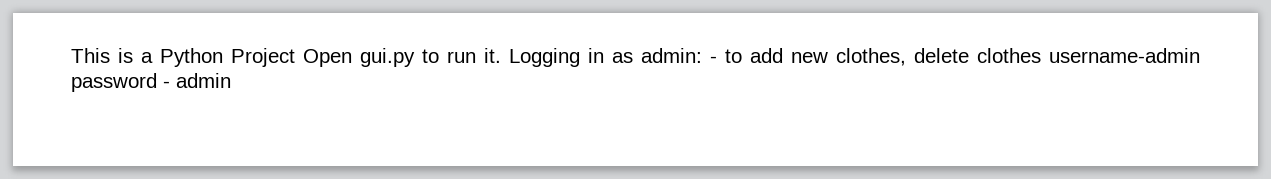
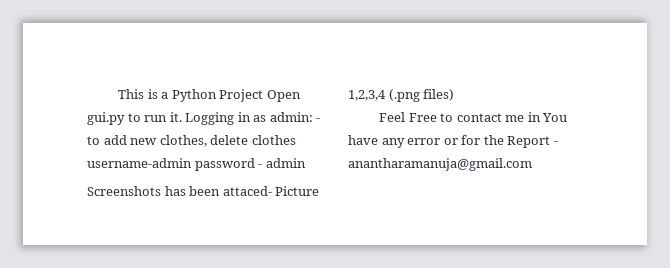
+ Screenshots has been attaced- Picture 1,2,3,4 (.png files)
+ Feel Free to contact me in You have any error or for the Report - anantharamanuja@gmail.com

